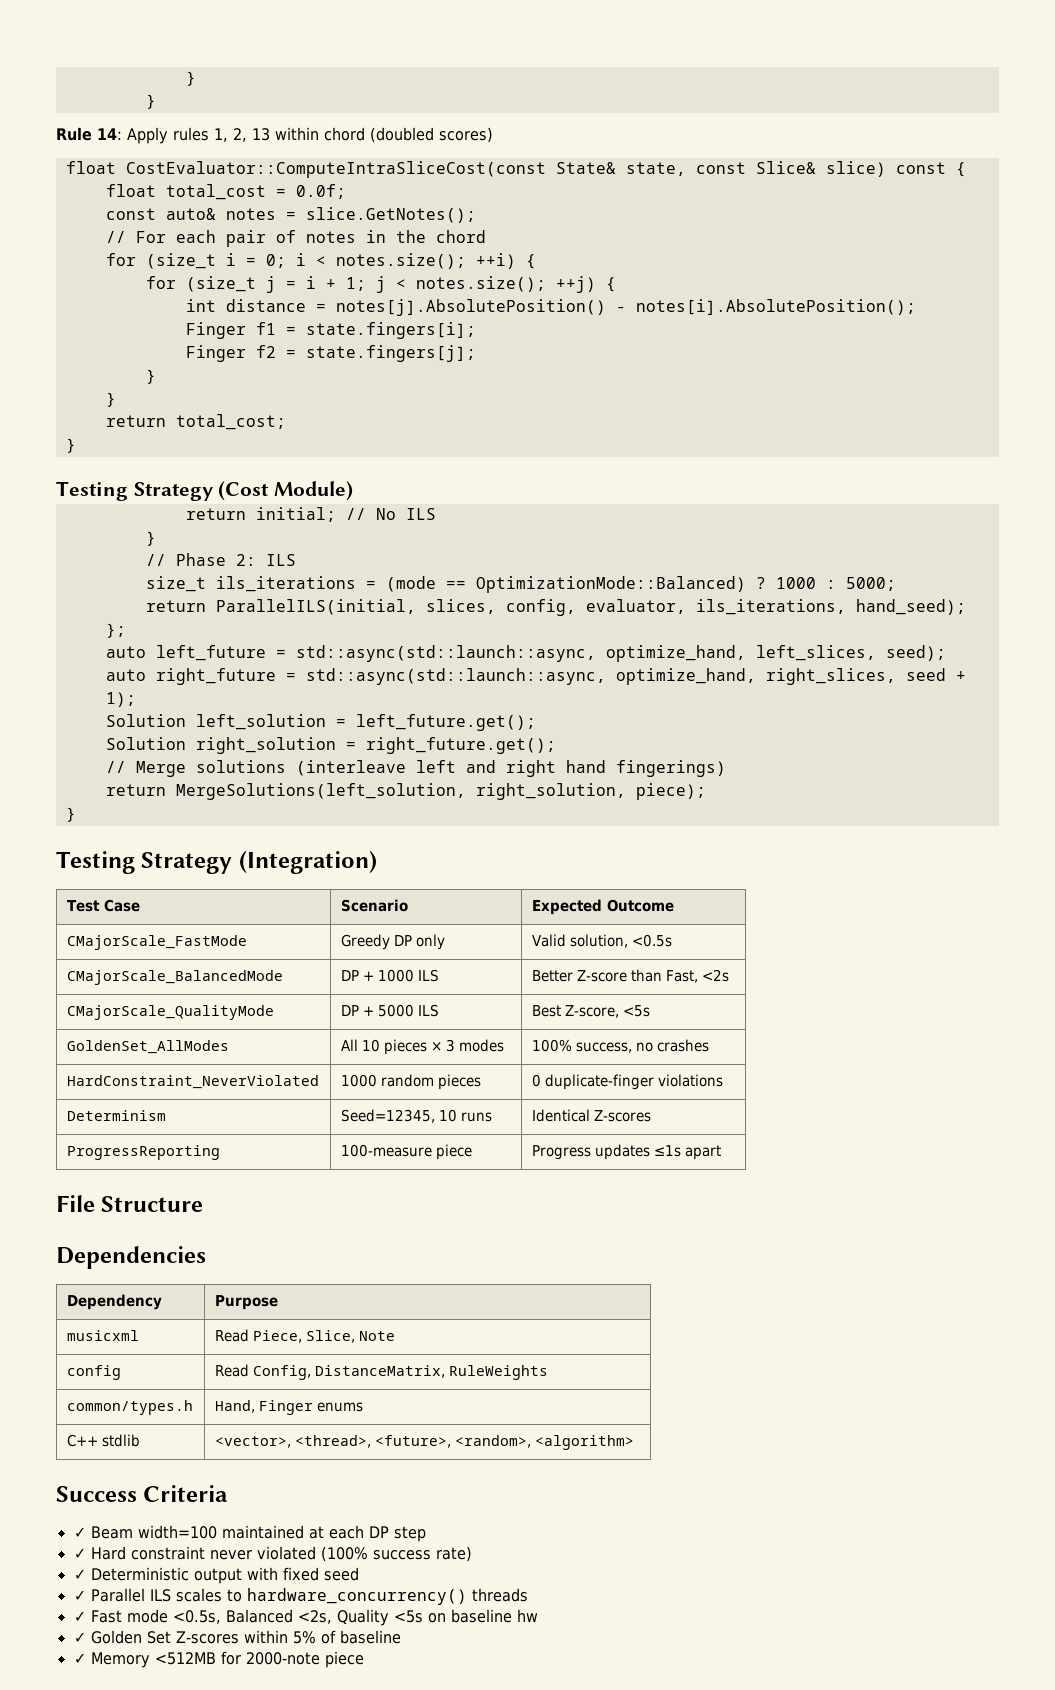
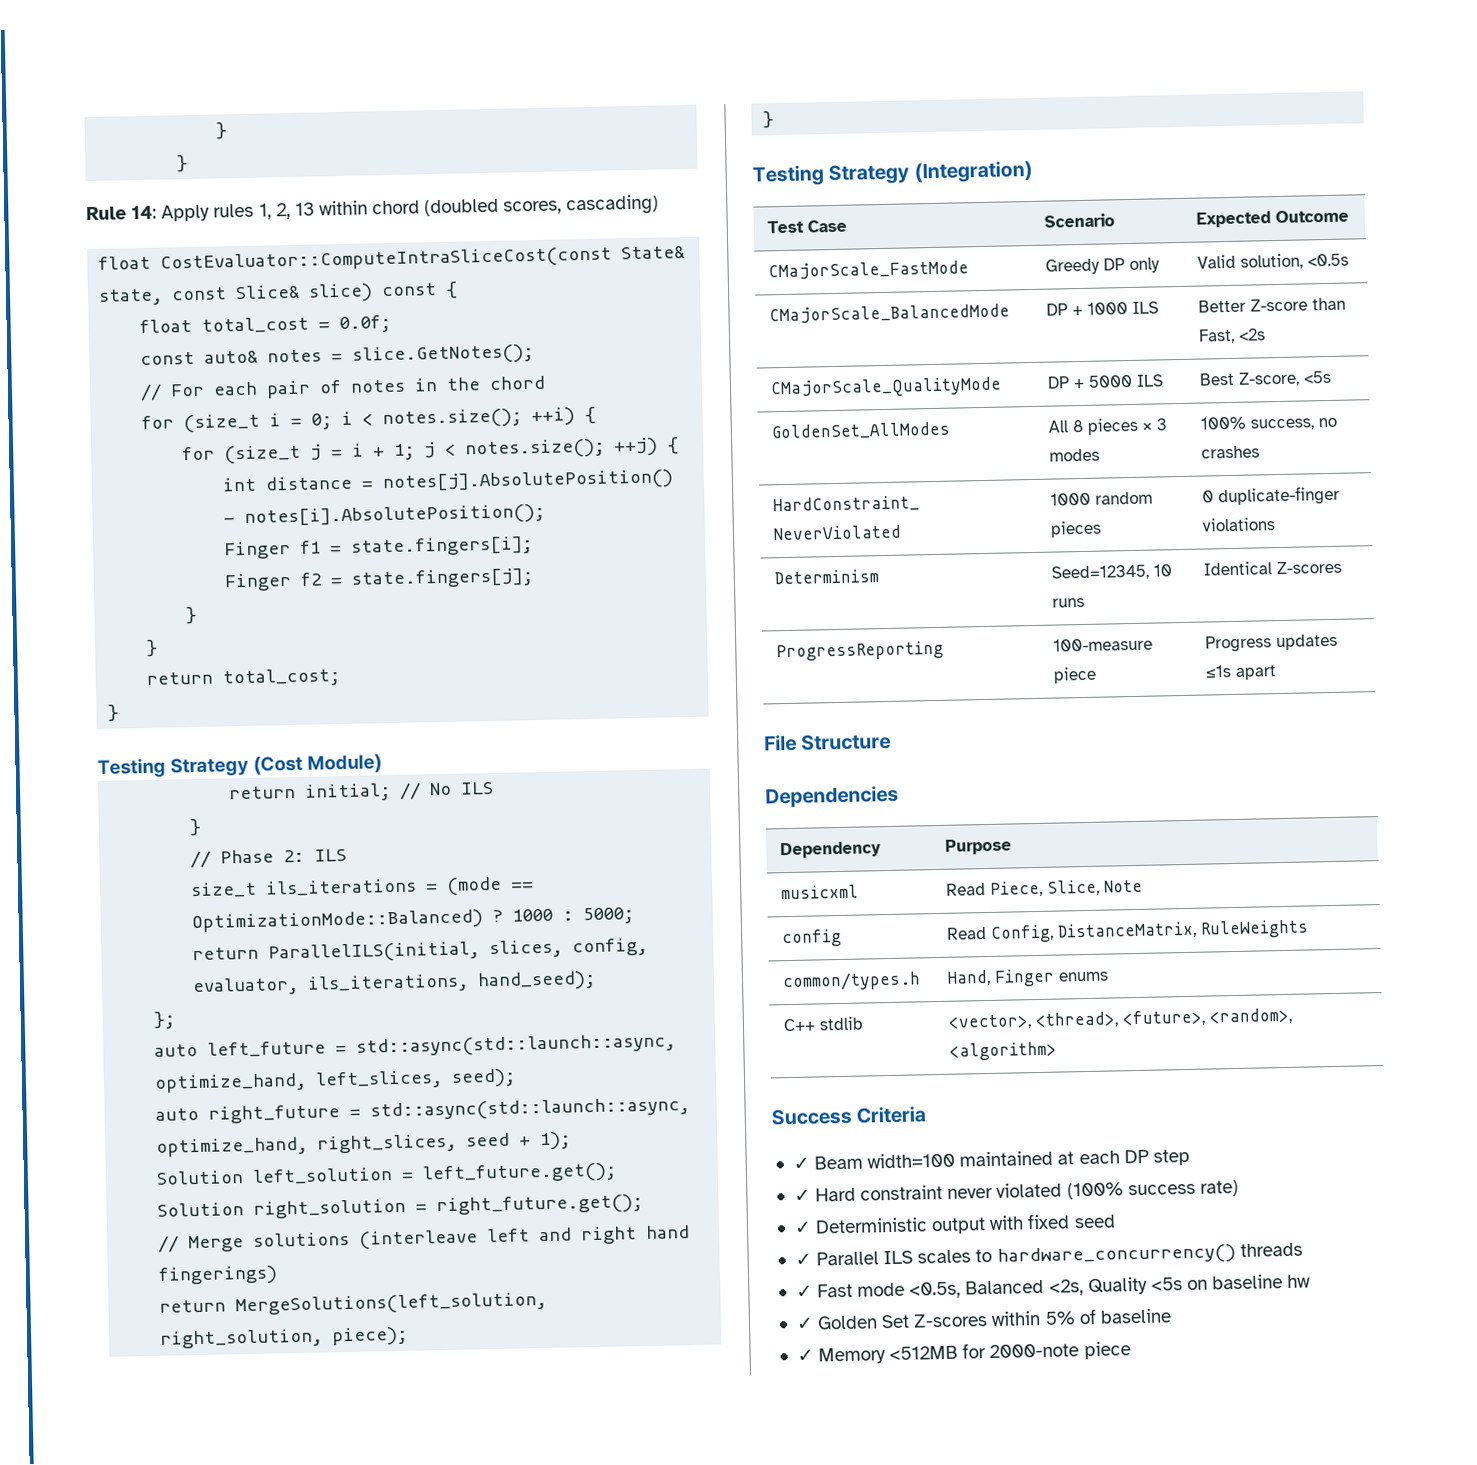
- Rule 14: Apply rules 1, 2, 13 within chord (doubled scores)
+ Rule 14: Apply rules 1, 2, 13 within chord (doubled scores, cascading)
- GoldenSet_AllModes | All 10 pieces × 3 modes | 100% success, no crashes
+ GoldenSet_AllModes | All 8 pieces × 3 modes | 100% success, no crashes

